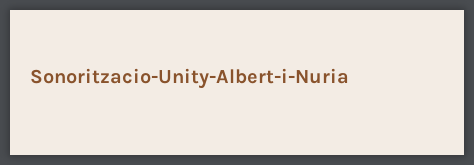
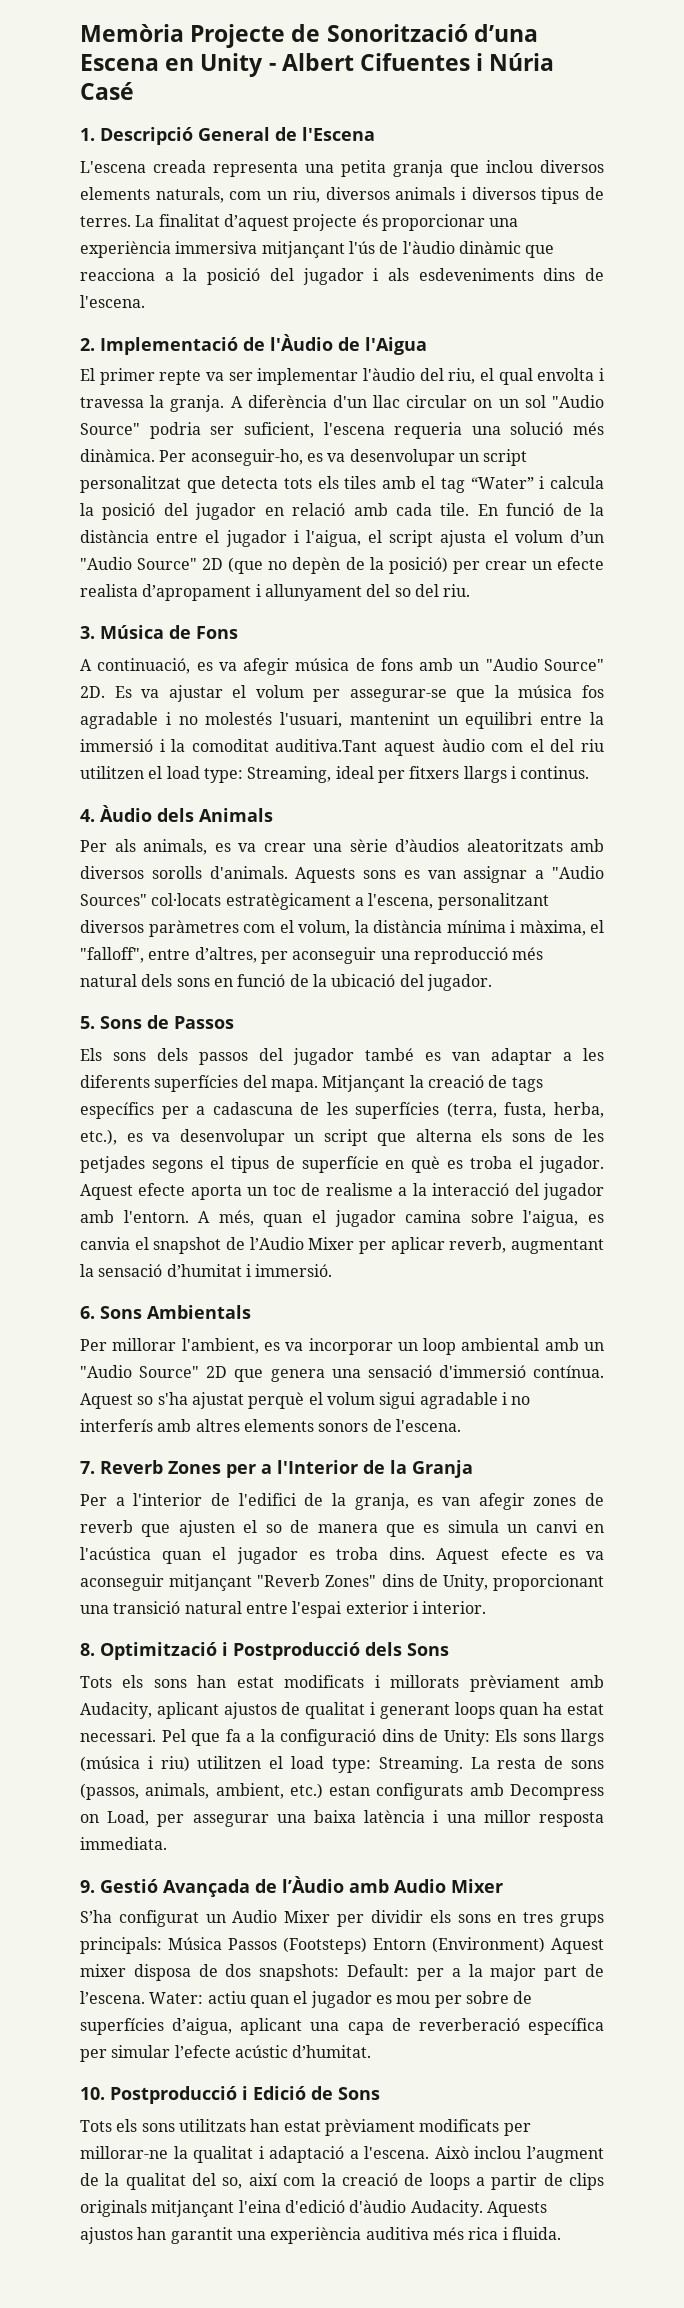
- Sonoritzacio-Unity-Albert-i-Nuria
+ Memòria Projecte de Sonorització d’una Escena en Unity - Albert Cifuentes i Núria Casé
+ 1. Descripció General de l'Escena
+ L'escena creada representa una petita granja que inclou diversos elements naturals, com un riu, diversos animals i diversos tipus de terres. La finalitat d’aquest projecte és proporcionar una experiència immersiva mitjançant l'ús de l'àudio dinàmic que reacciona a la posició del jugador i als esdeveniments dins de l'escena.
+ 2. Implementació de l'Àudio de l'Aigua
+ El primer repte va ser implementar l'àudio del riu, el qual envolta i travessa la granja. A diferència d'un llac circular on un sol "Audio Source" podria ser suficient, l'escena requeria una solució més dinàmica. Per aconseguir-ho, es va desenvolupar un script personalitzat que detecta tots els tiles amb el tag “Water” i calcula la posició del jugador en relació amb cada tile. En funció de la distància entre el jugador i l'aigua, el script ajusta el volum d’un "Audio Source" 2D (que no depèn de la posició) per crear un efecte realista d’apropament i allunyament del so del riu.
+ 3. Música de Fons
+ A continuació, es va afegir música de fons amb un "Audio Source" 2D. Es va ajustar el volum per assegurar-se que la música fos agradable i no molestés l'usuari, mantenint un equilibri entre la immersió i la comoditat auditiva.Tant aquest àudio com el del riu utilitzen el load type: Streaming, ideal per fitxers llargs i continus.
+ 4. Àudio dels Animals
+ Per als animals, es va crear una sèrie d’àudios aleatoritzats amb diversos sorolls d'animals. Aquests sons es van assignar a "Audio Sources" col·locats estratègicament a l'escena, personalitzant diversos paràmetres com el volum, la distància mínima i màxima, el "falloff", entre d’altres, per aconseguir una reproducció més natural dels sons en funció de la ubicació del jugador.
+ 5. Sons de Passos
+ Els sons dels passos del jugador també es van adaptar a les diferents superfícies del mapa. Mitjançant la creació de tags específics per a cadascuna de les superfícies (terra, fusta, herba, etc.), es va desenvolupar un script que alterna els sons de les petjades segons el tipus de superfície en què es troba el jugador. Aquest efecte aporta un toc de realisme a la interacció del jugador amb l'entorn. A més, quan el jugador camina sobre l'aigua, es canvia el snapshot de l’Audio Mixer per aplicar reverb, augmentant la sensació d’humitat i immersió.
+ 6. Sons Ambientals
+ Per millorar l'ambient, es va incorporar un loop ambiental amb un "Audio Source" 2D que genera una sensació d'immersió contínua. Aquest so s'ha ajustat perquè el volum sigui agradable i no interferís amb altres elements sonors de l'escena.
+ 7. Reverb Zones per a l'Interior de la Granja
+ Per a l'interior de l'edifici de la granja, es van afegir zones de reverb que ajusten el so de manera que es simula un canvi en l'acústica quan el jugador es troba dins. Aquest efecte es va aconseguir mitjançant "Reverb Zones" dins de Unity, proporcionant una transició natural entre l'espai exterior i interior.
+ 8. Optimització i Postproducció dels Sons
+ Tots els sons han estat modificats i millorats prèviament amb Audacity, aplicant ajustos de qualitat i generant loops quan ha estat necessari. Pel que fa a la configuració dins de Unity: Els sons llargs (música i riu) utilitzen el load type: Streaming. La resta de sons (passos, animals, ambient, etc.) estan configurats amb Decompress on Load, per assegurar una baixa latència i una millor resposta immediata.
+ 9. Gestió Avançada de l’Àudio amb Audio Mixer
+ S’ha configurat un Audio Mixer per dividir els sons en tres grups principals: Música Passos (Footsteps) Entorn (Environment) Aquest mixer disposa de dos snapshots: Default: per a la major part de l’escena. Water: actiu quan el jugador es mou per sobre de superfícies d’aigua, aplicant una capa de reverberació específica per simular l’efecte acústic d’humitat.
+ 10. Postproducció i Edició de Sons
+ Tots els sons utilitzats han estat prèviament modificats per millorar-ne la qualitat i adaptació a l'escena. Això inclou l’augment de la qualitat del so, així com la creació de loops a partir de clips originals mitjançant l'eina d'edició d'àudio Audacity. Aquests ajustos han garantit una experiència auditiva més rica i fluida.

